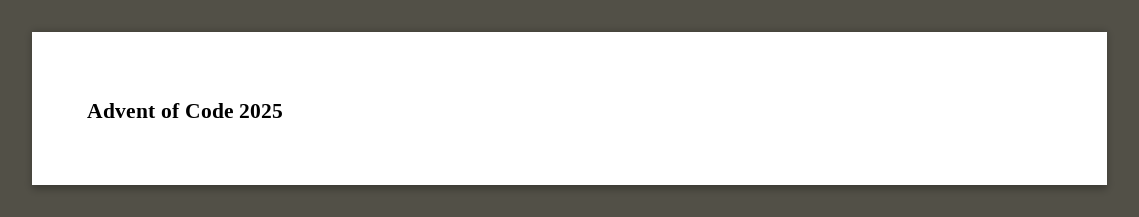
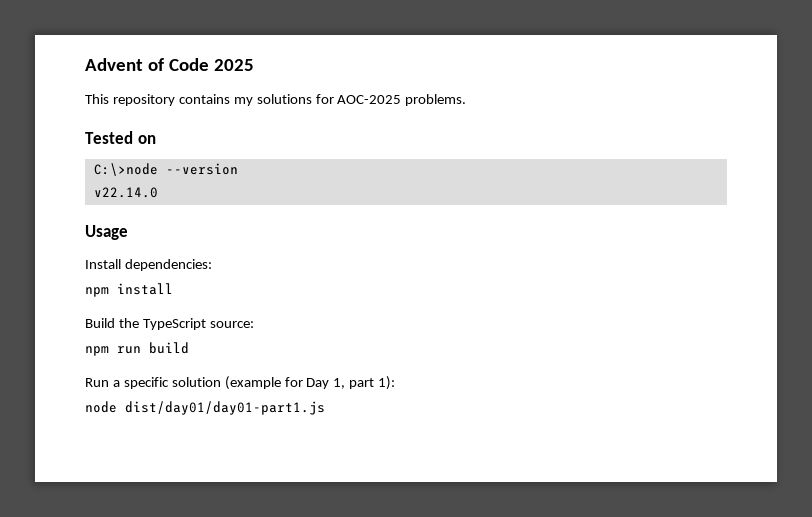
+ This repository contains my solutions for AOC-2025 problems.
+ Tested on
+ C:\>node --version
+ v22.14.0
+ Usage
+ Install dependencies:
+ npm install
+ Build the TypeScript source:
+ npm run build
+ Run a specific solution (example for Day 1, part 1):
+ node dist/day01/day01-part1.js

